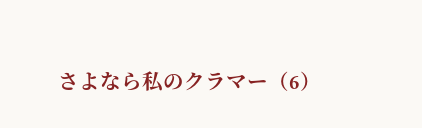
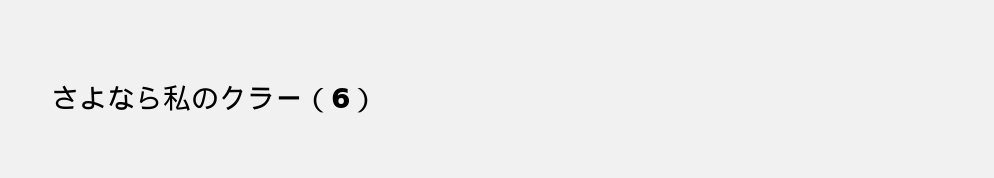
- さよなら私のクラマー（6）
+ さよなら私のクラー（6）

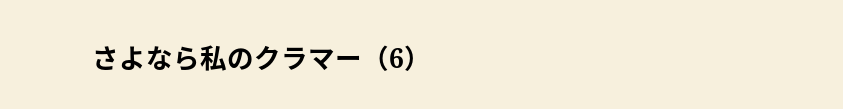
- さよなら私のクラー（6）
+ さよなら私のクラマー（6）

